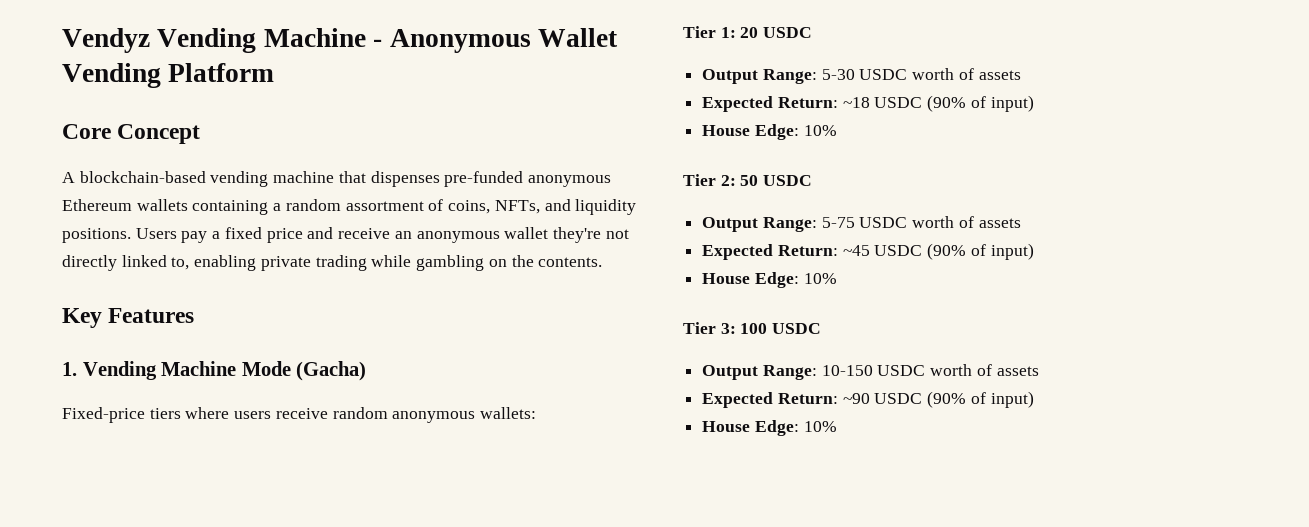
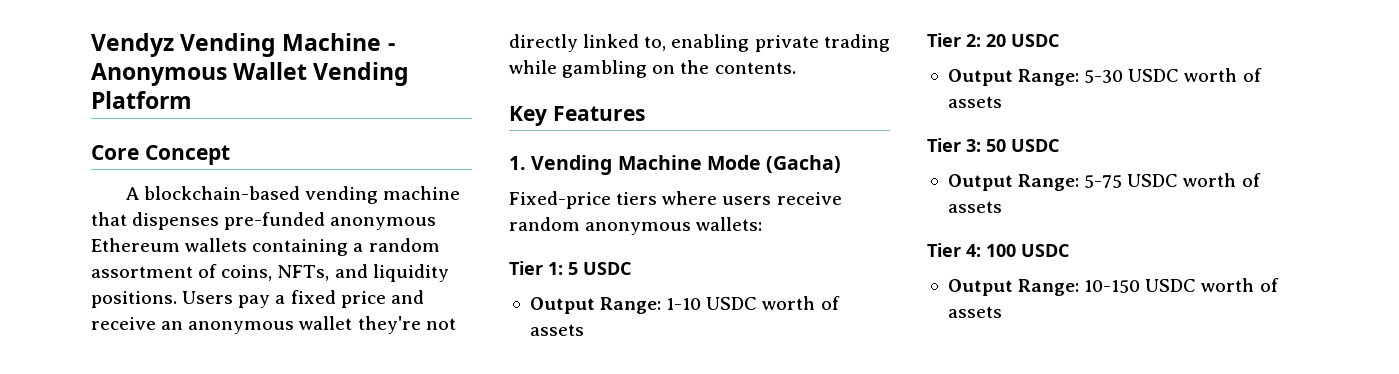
- Tier 1: 20 USDC
+ Tier 1: 5 USDC
+ Output Range: 1-10 USDC worth of assets
+ Tier 2: 20 USDC
- Expected Return: ~18 USDC (90% of input)
- House Edge: 10%
- Tier 2: 50 USDC
+ Tier 3: 50 USDC
- Expected Return: ~45 USDC (90% of input)
- House Edge: 10%
- Tier 3: 100 USDC
+ Tier 4: 100 USDC
- Expected Return: ~90 USDC (90% of input)
- House Edge: 10%

